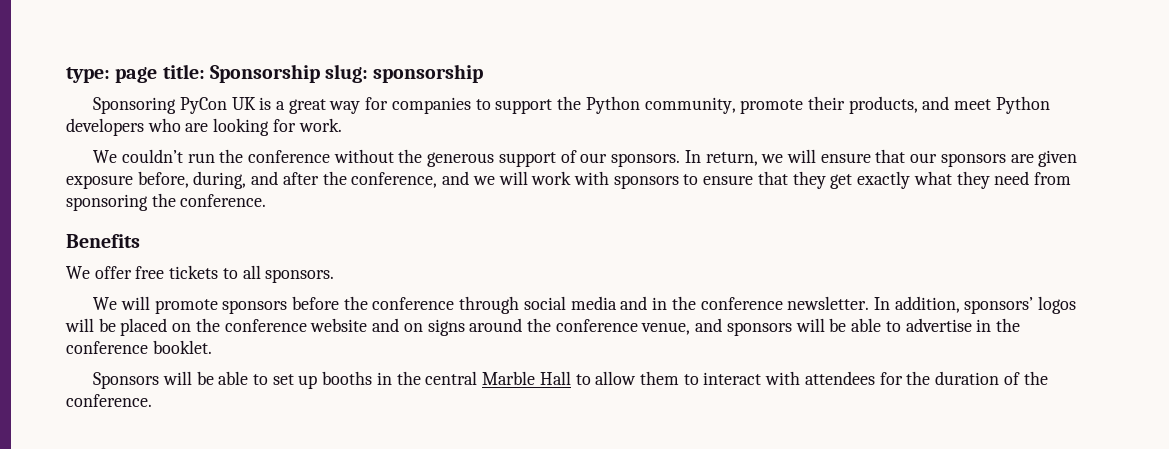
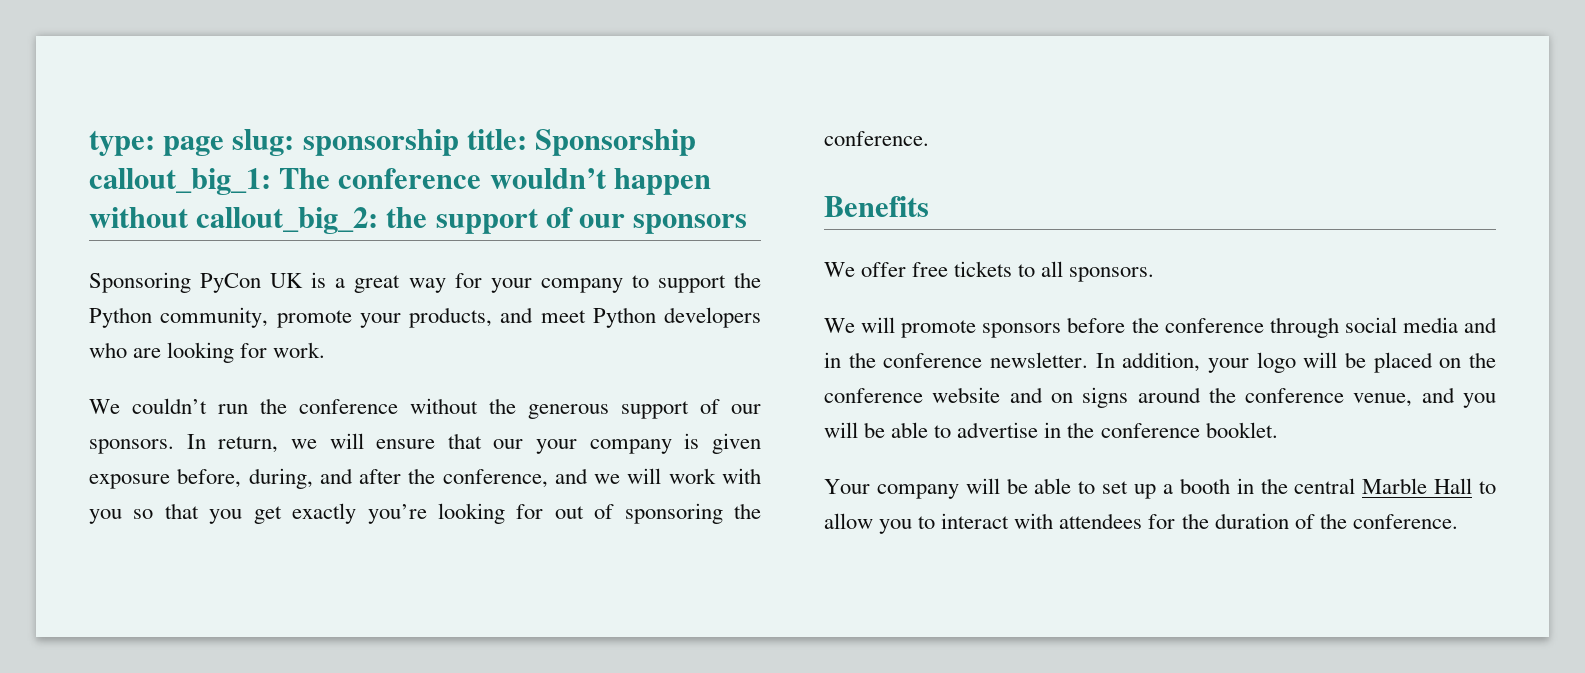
- type: page title: Sponsorship slug: sponsorship
+ type: page slug: sponsorship title: Sponsorship callout_big_1: The conference wouldn’t happen without callout_big_2: the support of our sponsors
- Sponsoring PyCon UK is a great way for companies to support the Python community, promote their products, and meet Python developers who are looking for work.
+ Sponsoring PyCon UK is a great way for your company to support the Python community, promote your products, and meet Python developers who are looking for work.
- In return, we will ensure that our sponsors are given exposure before, during, and after the conference, and we will work with sponsors to ensure that they get exactly what they need from sponsoring the conference.
+ In return, we will ensure that our your company is given exposure before, during, and after the conference, and we will work with you so that you get exactly you’re looking for out of sponsoring the conference.
- In addition, sponsors’ logos will be placed on the conference website and on signs around the conference venue, and sponsors will be able to advertise in the conference booklet.
+ In addition, your logo will be placed on the conference website and on signs around the conference venue, and you will be able to advertise in the conference booklet.
- Sponsors will be able to set up booths in the central Marble Hall to allow them to interact with attendees for the duration of the conference.
+ Your company will be able to set up a booth in the central Marble Hall to allow you to interact with attendees for the duration of the conference.

